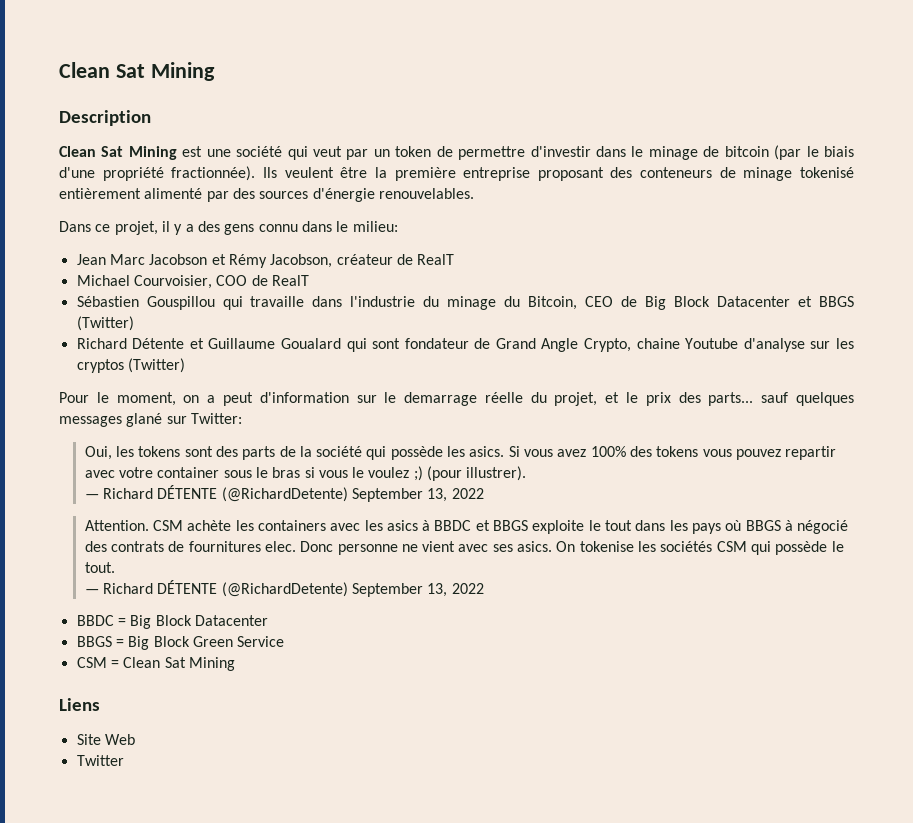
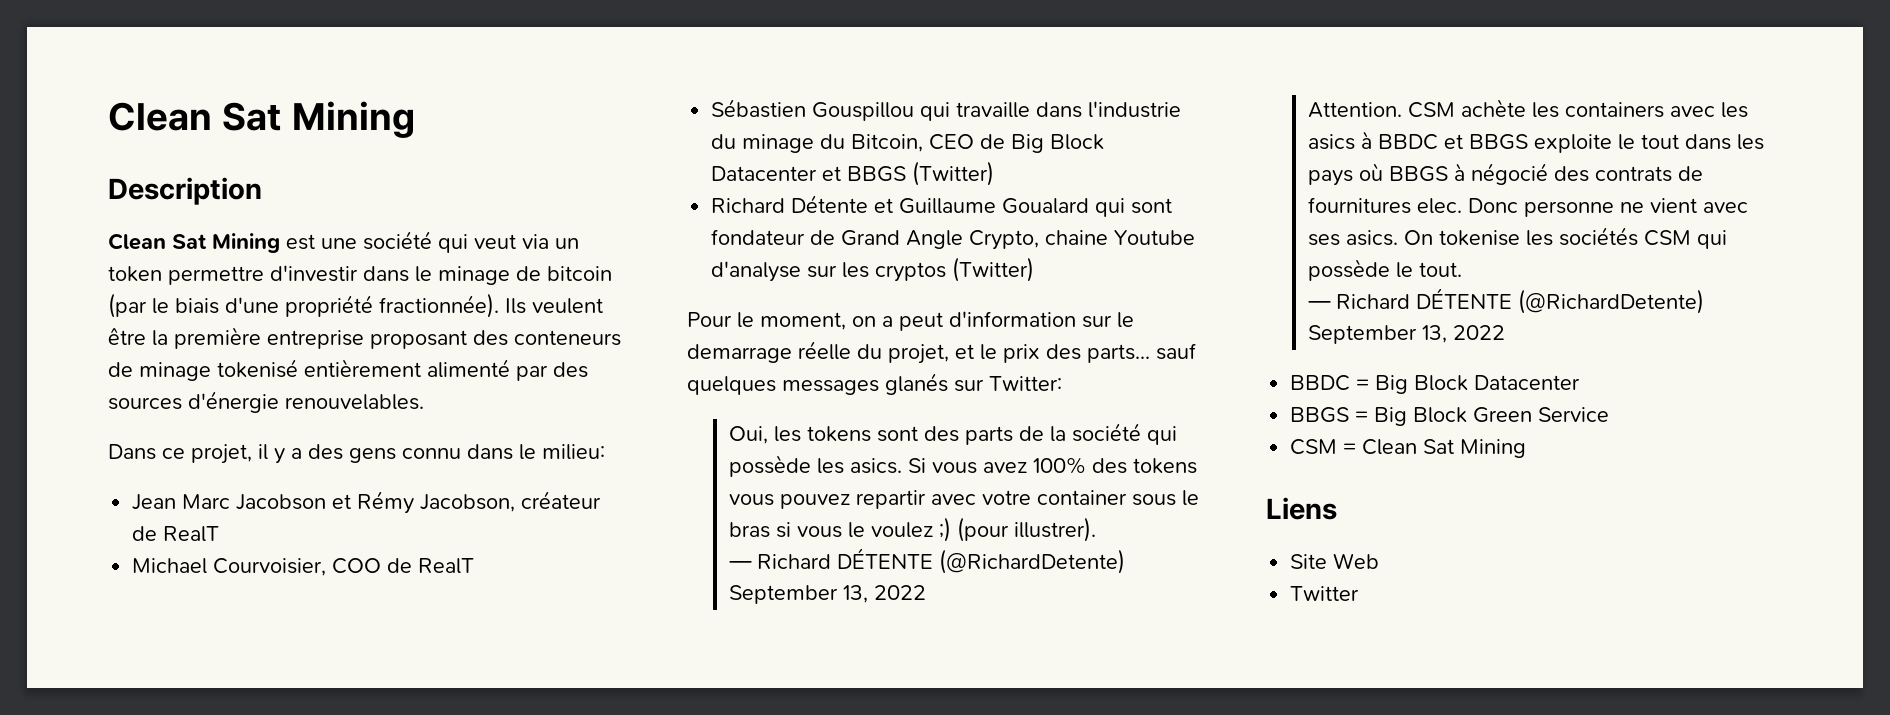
- Clean Sat Mining est une société qui veut par un token de permettre d'investir dans le minage de bitcoin (par le biais d'une propriété fractionnée).
+ Clean Sat Mining est une société qui veut via un token permettre d'investir dans le minage de bitcoin (par le biais d'une propriété fractionnée).
- Pour le moment, on a peut d'information sur le demarrage réelle du projet, et le prix des parts... sauf quelques messages glané sur Twitter:
+ Pour le moment, on a peut d'information sur le demarrage réelle du projet, et le prix des parts... sauf quelques messages glanés sur Twitter:

